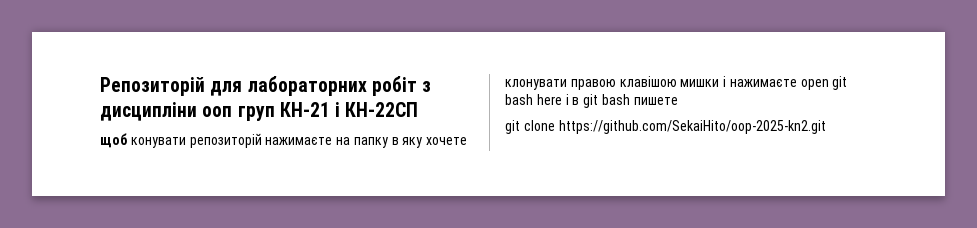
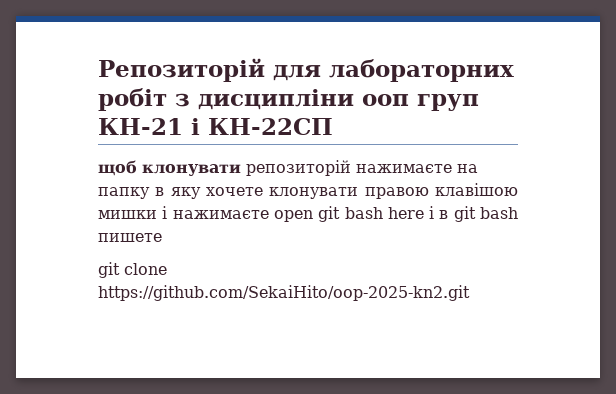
- щоб конувати репозиторій нажимаєте на папку в яку хочете клонувати правою клавішою мишки і нажимаєте open git bash here і в git bash пишете
+ щоб клонувати репозиторій нажимаєте на папку в яку хочете клонувати правою клавішою мишки і нажимаєте open git bash here і в git bash пишете

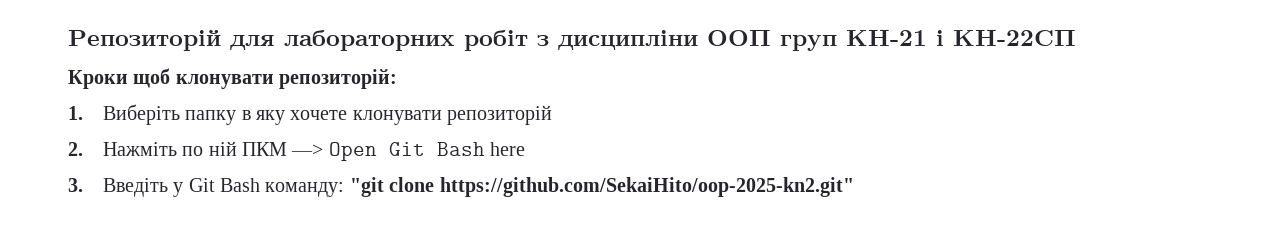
- Репозиторій для лабораторних робіт з дисципліни ооп груп КН-21 і КН-22СП
+ Репозиторій для лабораторних робіт з дисципліни ООП груп КН-21 і КН-22СП
- щоб клонувати репозиторій нажимаєте на папку в яку хочете клонувати правою клавішою мишки і нажимаєте open git bash here і в git bash пишете
- git clone https://github.com/SekaiHito/oop-2025-kn2.git
+ Кроки щоб клонувати репозиторій:
+ 1. Виберіть папку в яку хочете клонувати репозиторій
+ 2. Нажміть по ній ПКМ ––> Open Git Bash here
+ 3. Введіть у Git Bash команду: "git clone https://github.com/SekaiHito/oop-2025-kn2.git"

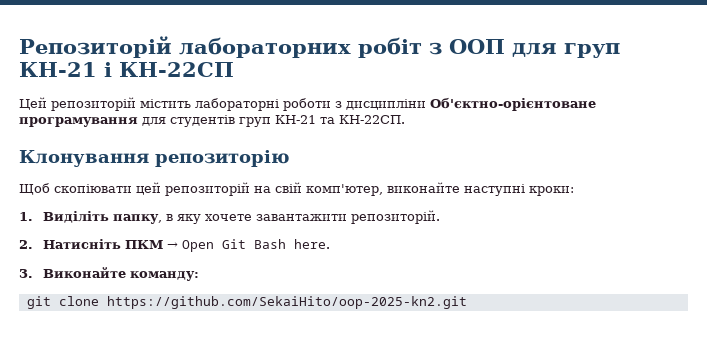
- Репозиторій для лабораторних робіт з дисципліни ООП груп КН-21 і КН-22СП
+ Репозиторій лабораторних робіт з ООП для груп КН-21 і КН-22СП
- Кроки щоб клонувати репозиторій:
+ Цей репозиторій містить лабораторні роботи з дисципліни Об'єктно-орієнтоване програмування для студентів груп КН-21 та КН-22СП.
+ Клонування репозиторію
+ Щоб скопіювати цей репозиторій на свій комп'ютер, виконайте наступні кроки:
- 1. Виберіть папку в яку хочете клонувати репозиторій
+ 1. Виділіть папку, в яку хочете завантажити репозиторій.
- 2. Нажміть по ній ПКМ ––> Open Git Bash here
+ 2. Натисніть ПКМ → Open Git Bash here.
- 3. Введіть у Git Bash команду: "git clone https://github.com/SekaiHito/oop-2025-kn2.git"
+ 3. Виконайте команду:
+ git clone https://github.com/SekaiHito/oop-2025-kn2.git

